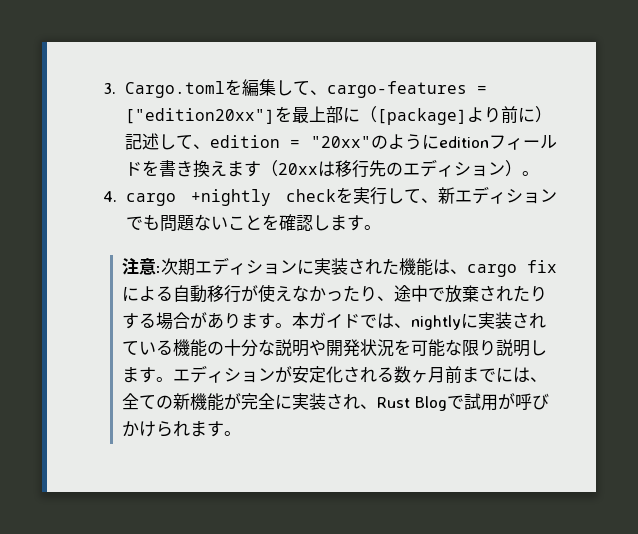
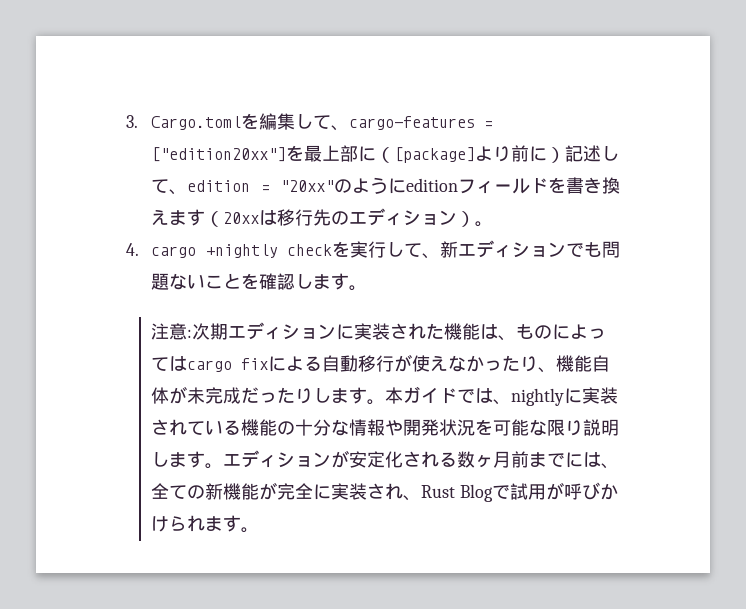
- 注意:次期エディションに実装された機能は、cargo fixによる自動移行が使えなかったり、途中で放棄されたりする場合があります。
+ 注意:次期エディションに実装された機能は、ものによってはcargo fixによる自動移行が使えなかったり、機能自体が未完成だったりします。
- 本ガイドでは、nightlyに実装されている機能の十分な説明や開発状況を可能な限り説明します。
+ 本ガイドでは、nightlyに実装されている機能の十分な情報や開発状況を可能な限り説明します。

